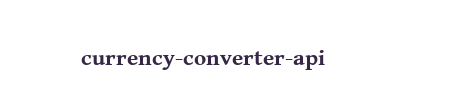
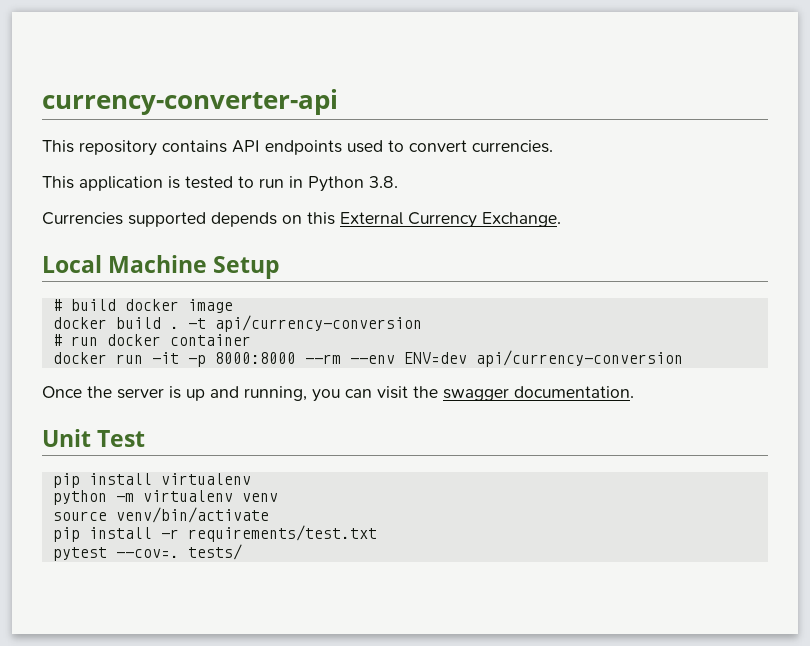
+ This repository contains API endpoints used to convert currencies.
+ This application is tested to run in Python 3.8.
+ Currencies supported depends on this External Currency Exchange.
+ Local Machine Setup
+ # build docker image
+ docker build . -t api/currency-conversion
+ # run docker container
+ docker run -it -p 8000:8000 --rm --env ENV=dev api/currency-conversion
+ Once the server is up and running, you can visit the swagger documentation.
+ Unit Test
+ pip install virtualenv
+ python -m virtualenv venv
+ source venv/bin/activate
+ pip install -r requirements/test.txt
+ pytest --cov=. tests/

